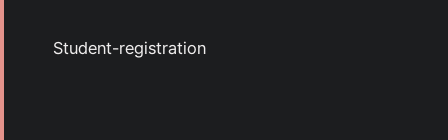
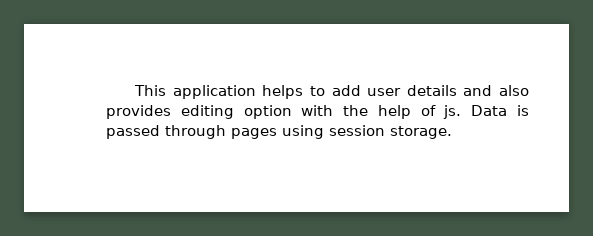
- Student-registration
+ This application helps to add user details and also provides editing option with the help of js. Data is passed through pages using session storage.

